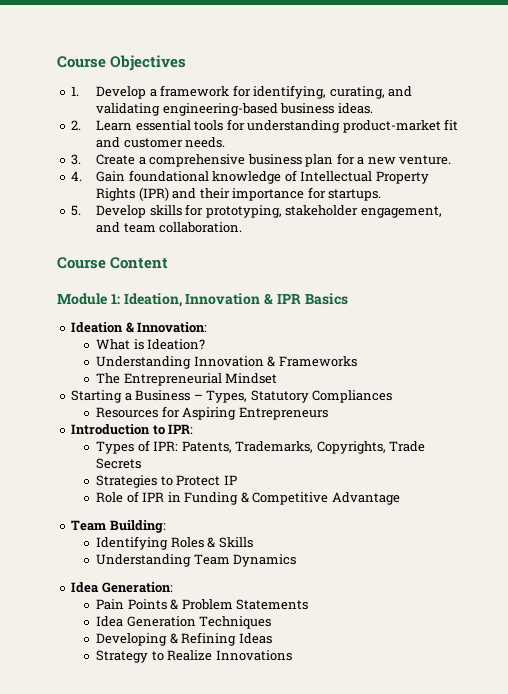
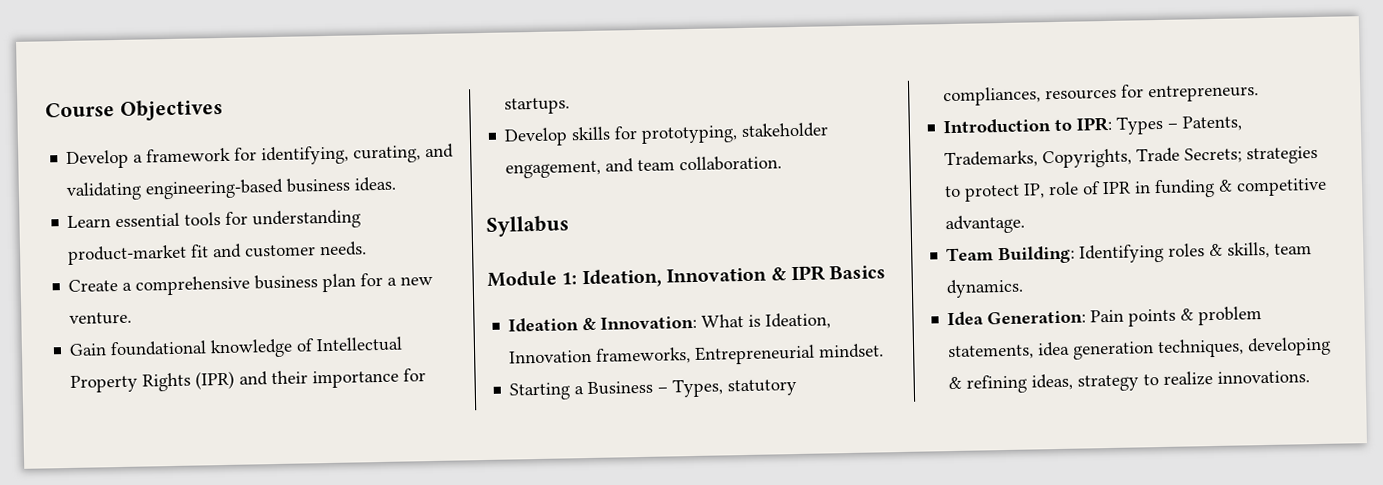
- 1. Develop a framework for identifying, curating, and validating engineering-based business ideas.
+ Develop a framework for identifying, curating, and validating engineering-based business ideas.
- 2. Learn essential tools for understanding product-market fit and customer needs.
+ Learn essential tools for understanding product-market fit and customer needs.
- 3. Create a comprehensive business plan for a new venture.
+ Create a comprehensive business plan for a new venture.
- 4. Gain foundational knowledge of Intellectual Property Rights (IPR) and their importance for startups.
+ Gain foundational knowledge of Intellectual Property Rights (IPR) and their importance for startups.
- 5. Develop skills for prototyping, stakeholder engagement, and team collaboration.
+ Develop skills for prototyping, stakeholder engagement, and team collaboration.
- Course Content
+ Syllabus
- Ideation & Innovation:
- What is Ideation?
- Understanding Innovation & Frameworks
- The Entrepreneurial Mindset
+ Ideation & Innovation: What is Ideation, Innovation frameworks, Entrepreneurial mindset.
- Starting a Business – Types, Statutory Compliances
- Resources for Aspiring Entrepreneurs
+ Starting a Business – Types, statutory compliances, resources for entrepreneurs.
- Introduction to IPR:
- Types of IPR: Patents, Trademarks, Copyrights, Trade Secrets
- Strategies to Protect IP
- Role of IPR in Funding & Competitive Advantage
- Team Building:
- Identifying Roles & Skills
- Understanding Team Dynamics
- Idea Generation:
- Pain Points & Problem Statements
- Idea Generation Techniques
- Developing & Refining Ideas
- Strategy to Realize Innovations
+ Introduction to IPR: Types – Patents, Trademarks, Copyrights, Trade Secrets; strategies to protect IP, role of IPR in funding & competitive advantage.
+ Team Building: Identifying roles & skills, team dynamics.
+ Idea Generation: Pain points & problem statements, idea generation techniques, developing & refining ideas, strategy to realize innovations.

